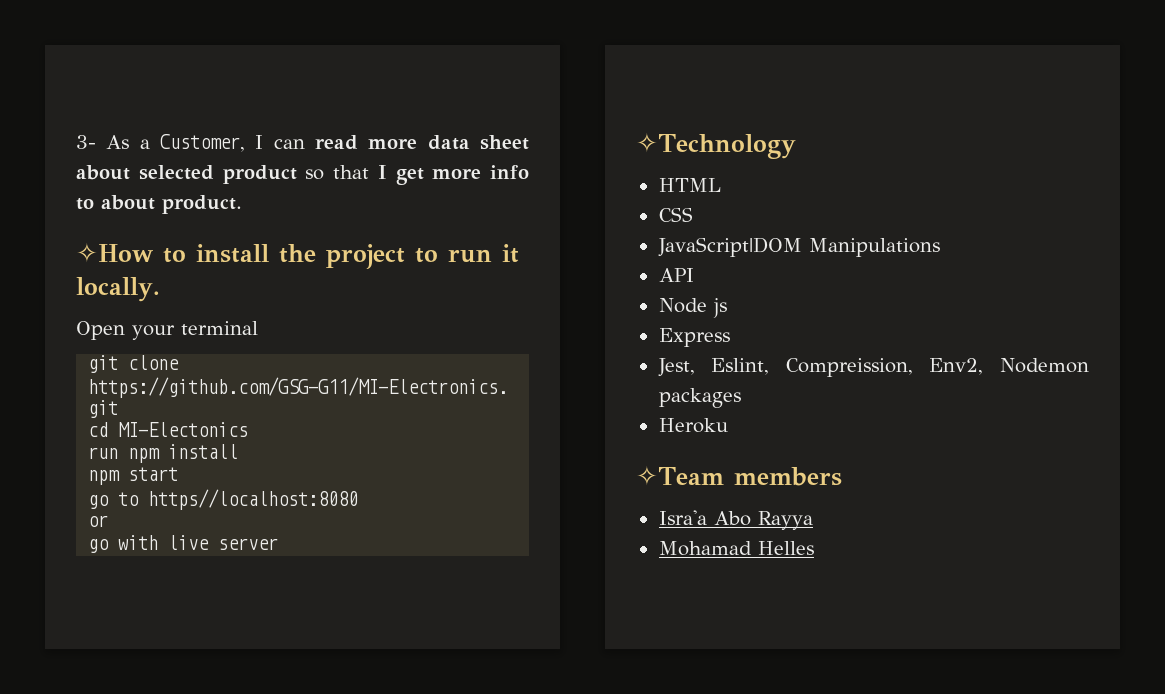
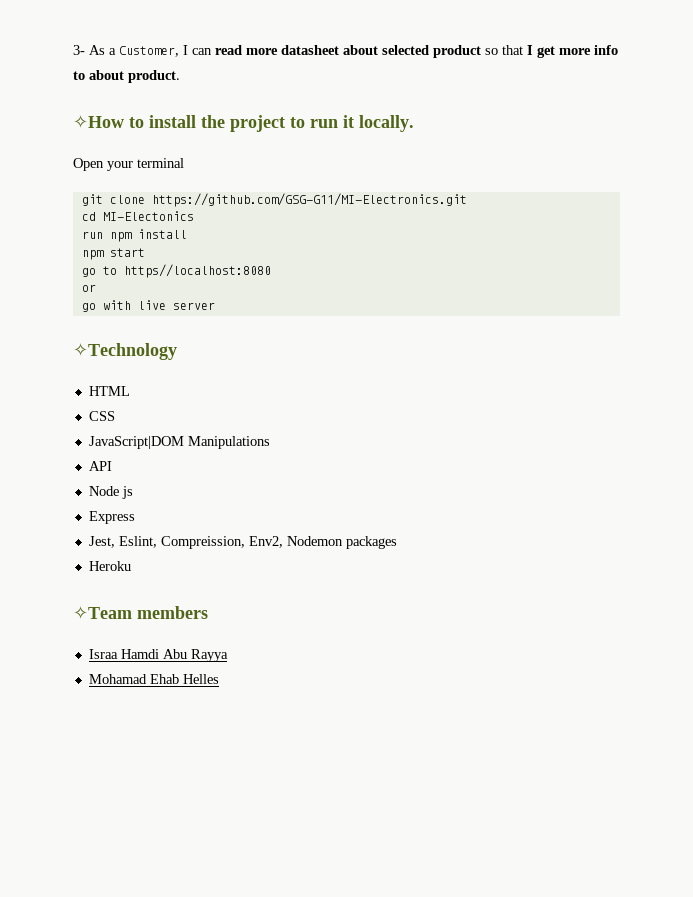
- 3- As a Customer, I can read more data sheet about selected product so that I get more info to about product.
+ 3- As a Customer, I can read more datasheet about selected product so that I get more info to about product.
- Isra'a Abo Rayya
+ Israa Hamdi Abu Rayya
- Mohamad Helles
+ Mohamad Ehab Helles

